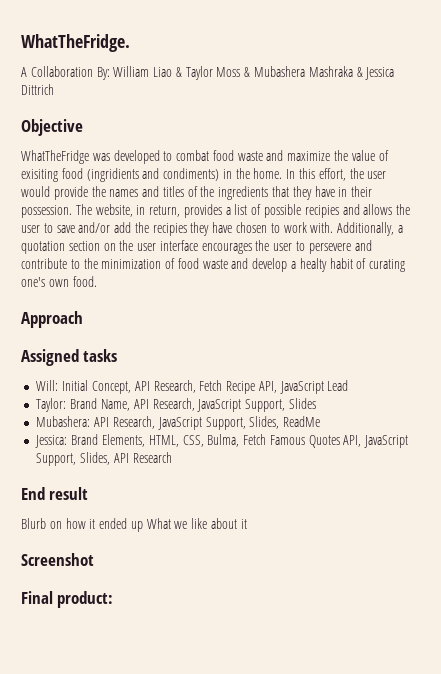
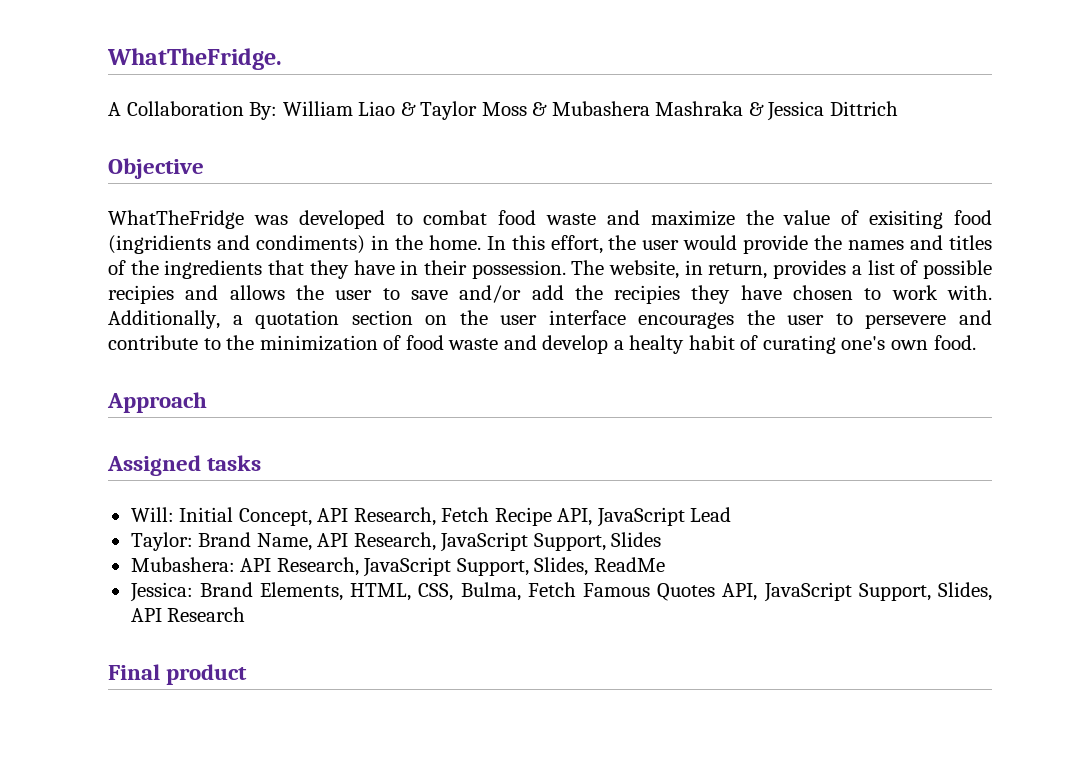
- End result
- Blurb on how it ended up What we like about it
- Screenshot
- Final product:
+ Final product

